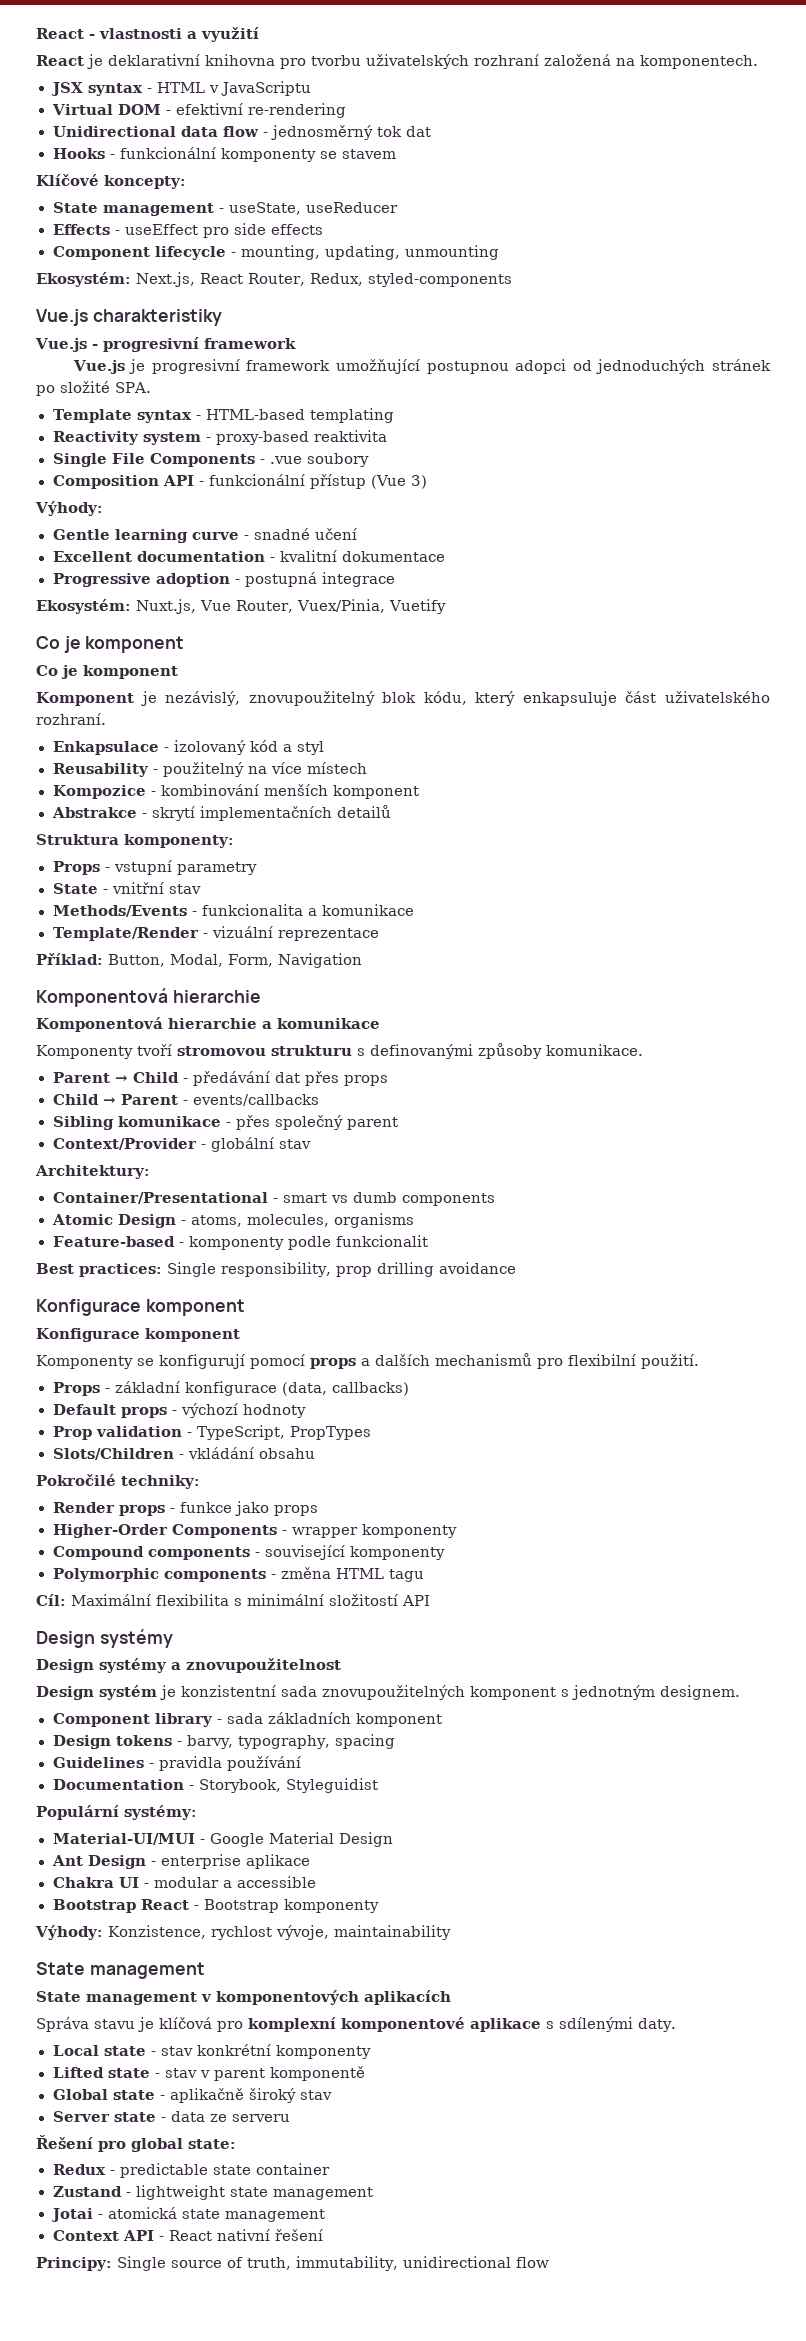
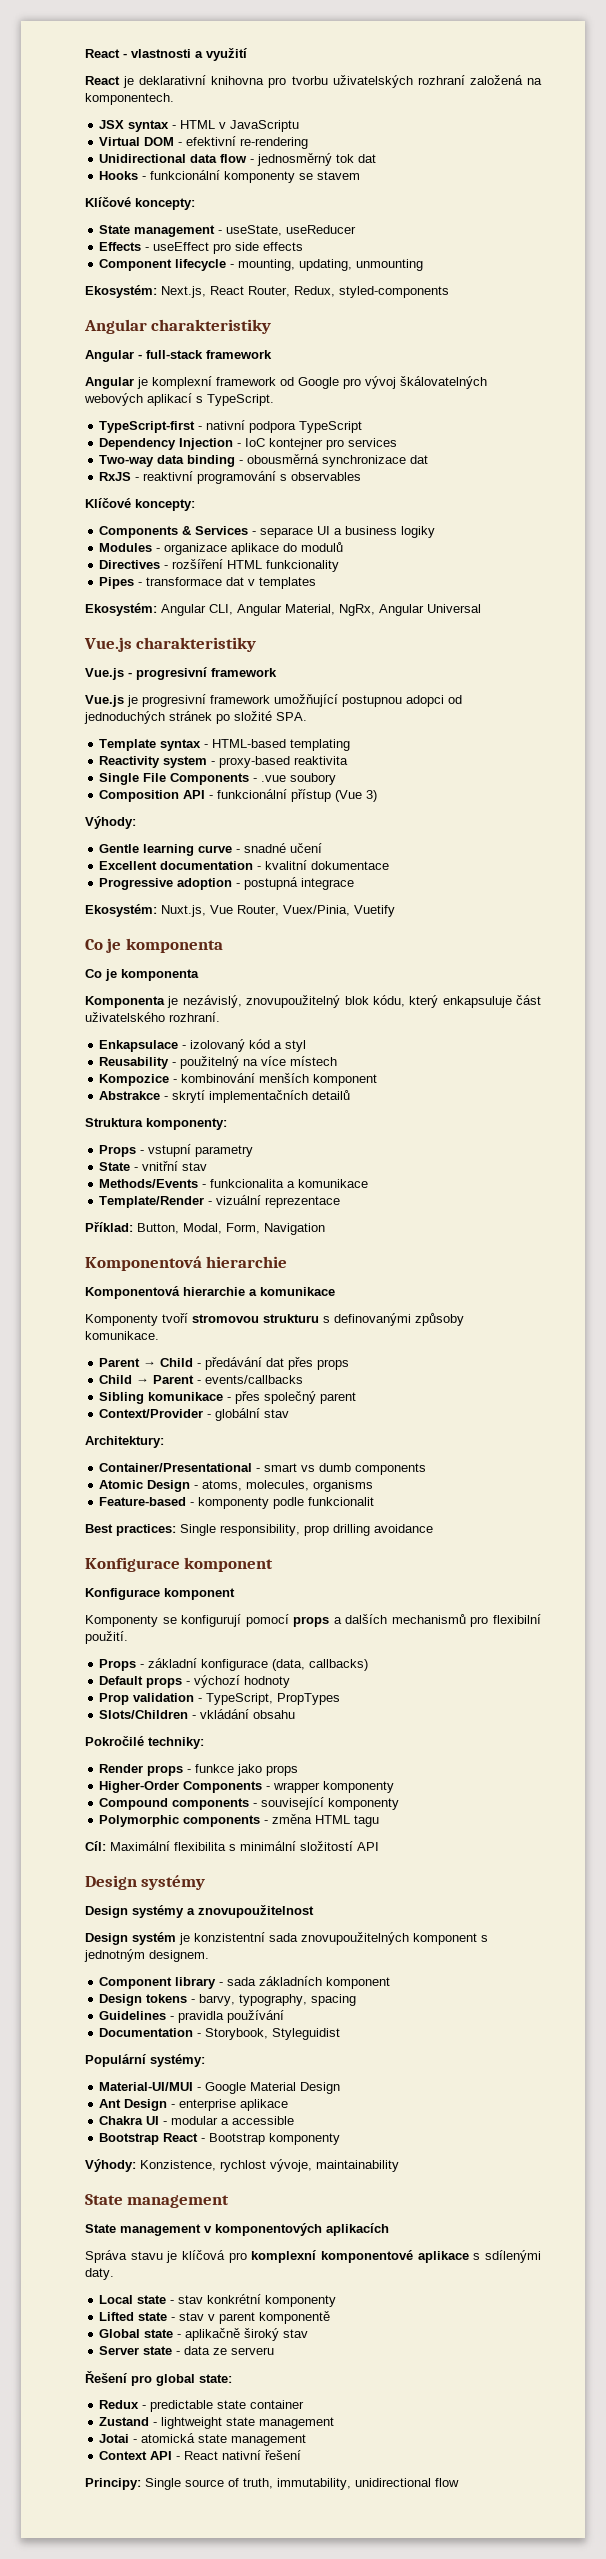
+ Angular charakteristiky
+ Angular - full-stack framework
+ Angular je komplexní framework od Google pro vývoj škálovatelných webových aplikací s TypeScript.
+ TypeScript-first - nativní podpora TypeScript
+ Dependency Injection - IoC kontejner pro services
+ Two-way data binding - obousměrná synchronizace dat
+ RxJS - reaktivní programování s observables
+ Klíčové koncepty:
+ Components & Services - separace UI a business logiky
+ Modules - organizace aplikace do modulů
+ Directives - rozšíření HTML funkcionality
+ Pipes - transformace dat v templates
+ Ekosystém: Angular CLI, Angular Material, NgRx, Angular Universal
  Ekosystém: Nuxt.js, Vue Router, Vuex/Pinia, Vuetify
- Co je komponent
- Co je komponent
- Komponent je nezávislý, znovupoužitelný blok kódu, který enkapsuluje část uživatelského rozhraní.
+ Co je komponenta
+ Co je komponenta
+ Komponenta je nezávislý, znovupoužitelný blok kódu, který enkapsuluje část uživatelského rozhraní.

